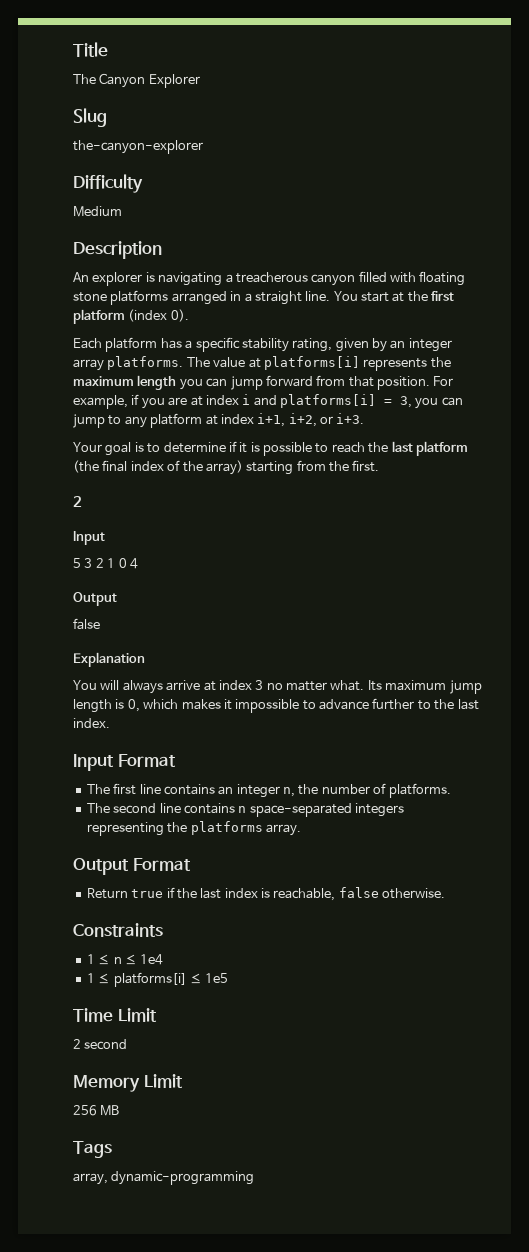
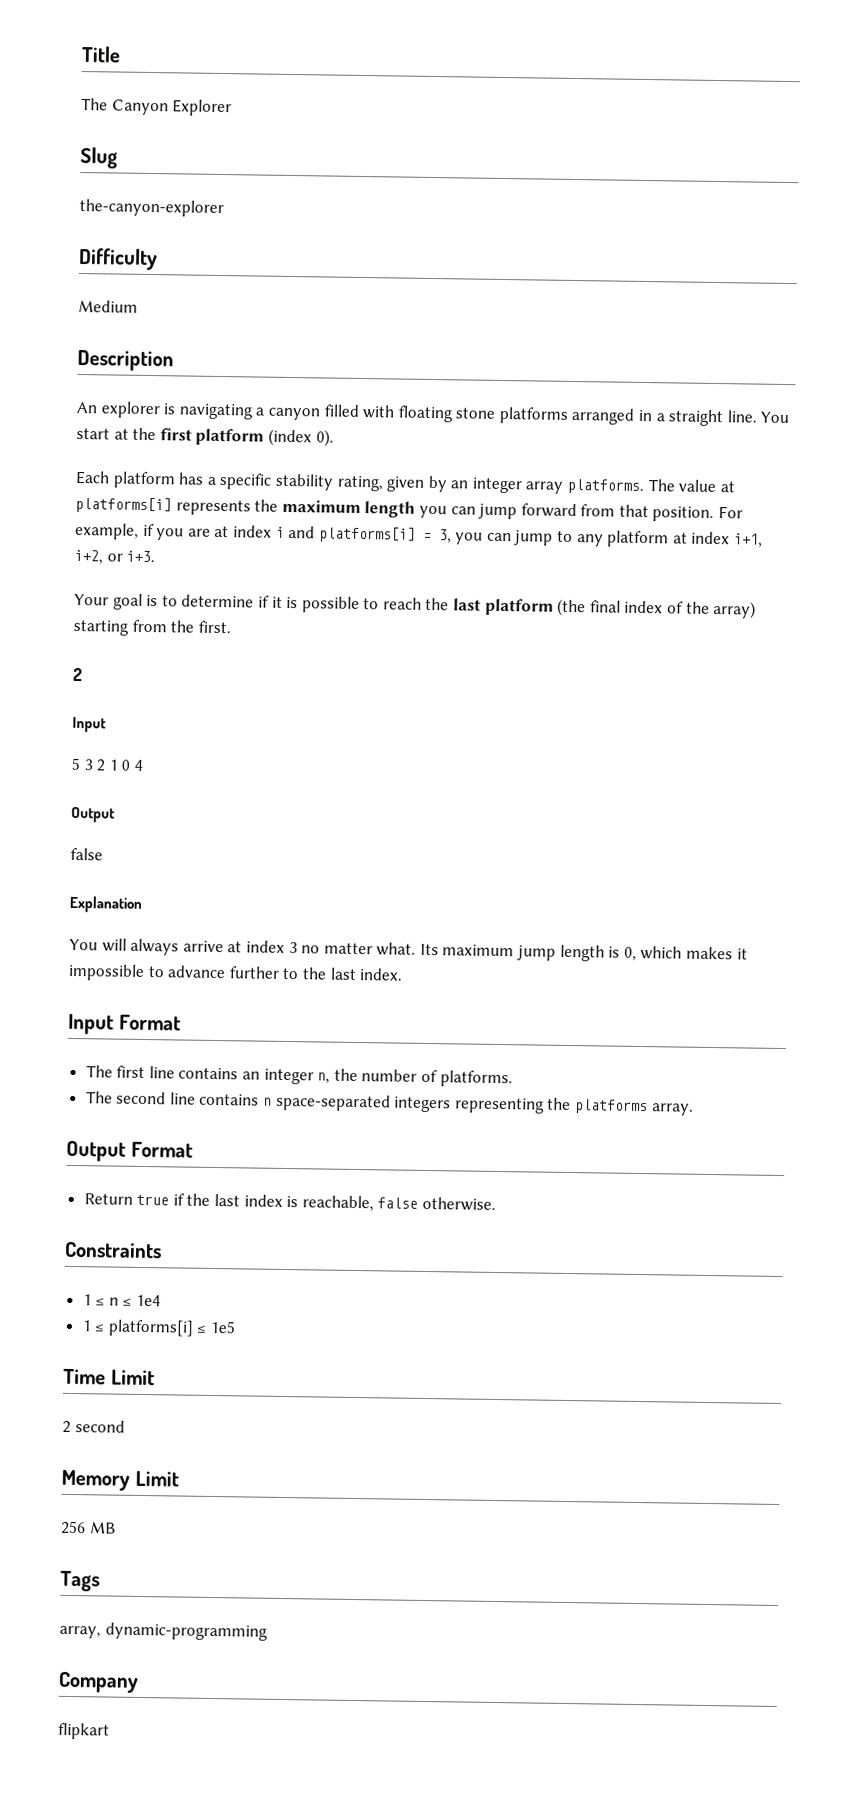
- An explorer is navigating a treacherous canyon filled with floating stone platforms arranged in a straight line.
+ An explorer is navigating a canyon filled with floating stone platforms arranged in a straight line.
+ Company
+ flipkart

